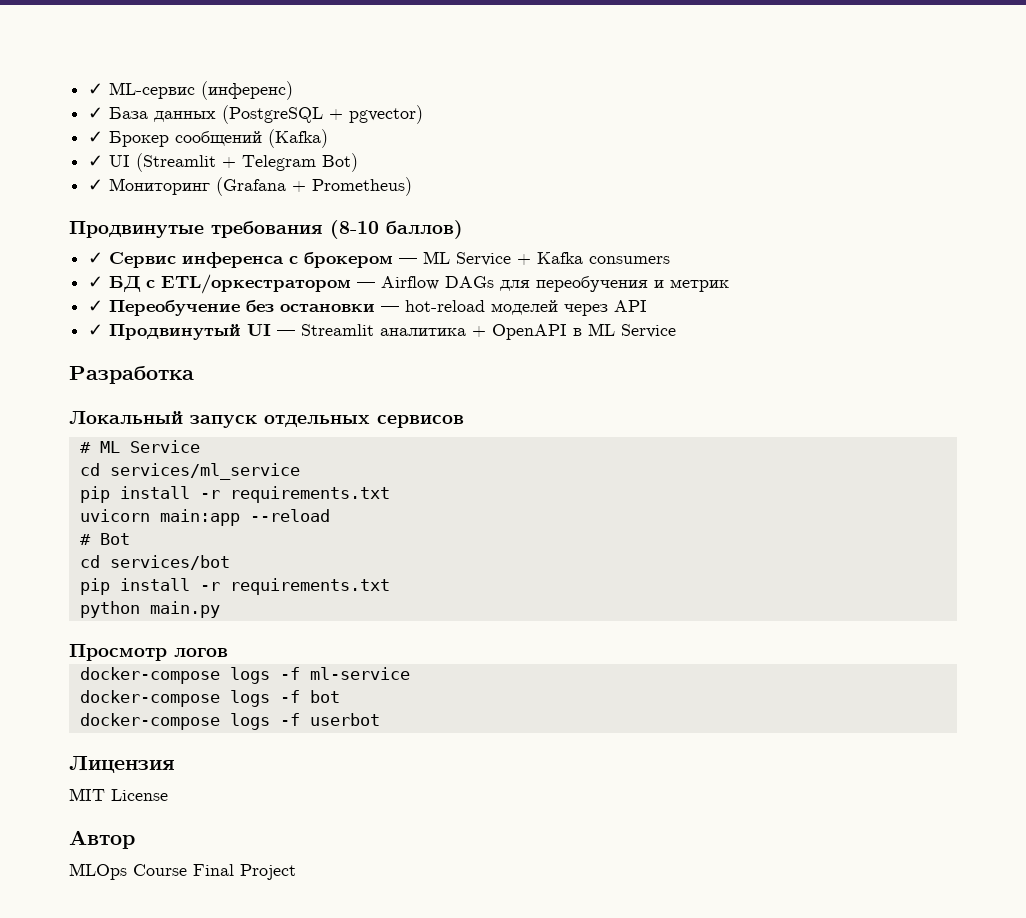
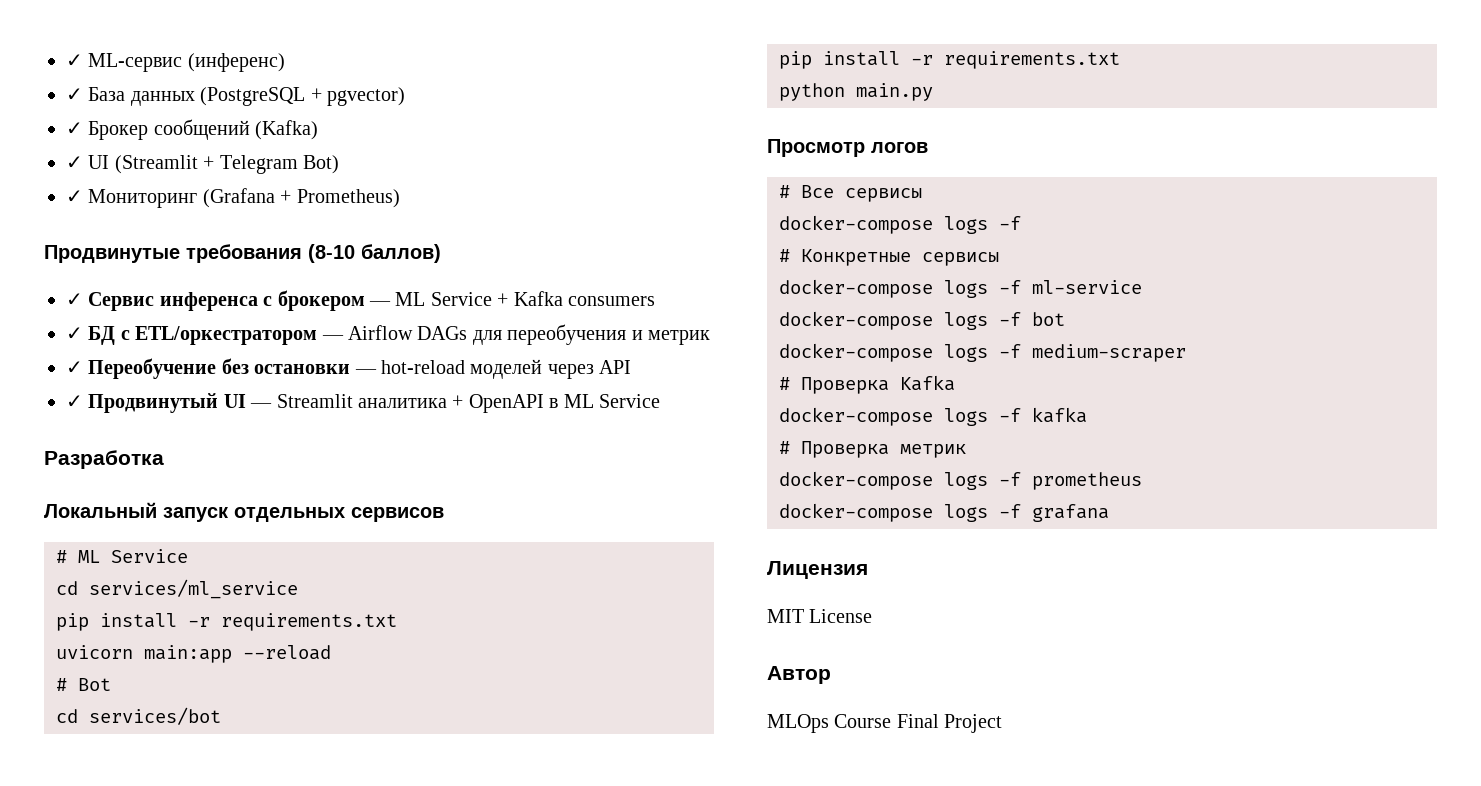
+ # Все сервисы
+ docker-compose logs -f
+ # Конкретные сервисы
- docker-compose logs -f userbot
+ docker-compose logs -f medium-scraper
+ # Проверка Kafka
+ docker-compose logs -f kafka
+ # Проверка метрик
+ docker-compose logs -f prometheus
+ docker-compose logs -f grafana

